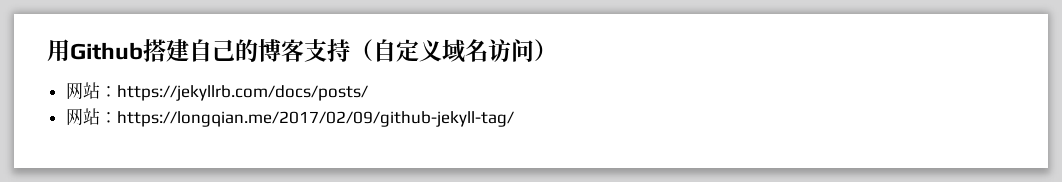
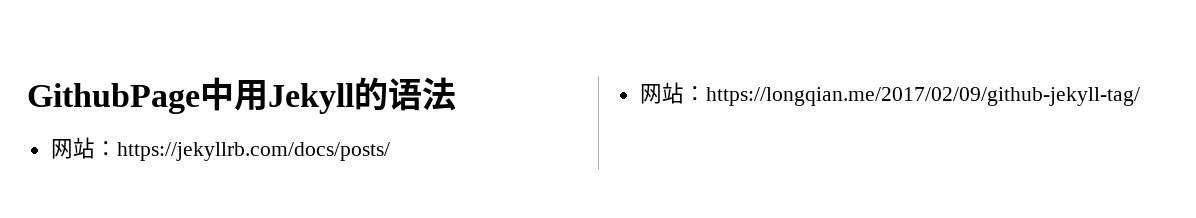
- 用Github搭建自己的博客支持（自定义域名访问）
+ GithubPage中用Jekyll的语法

